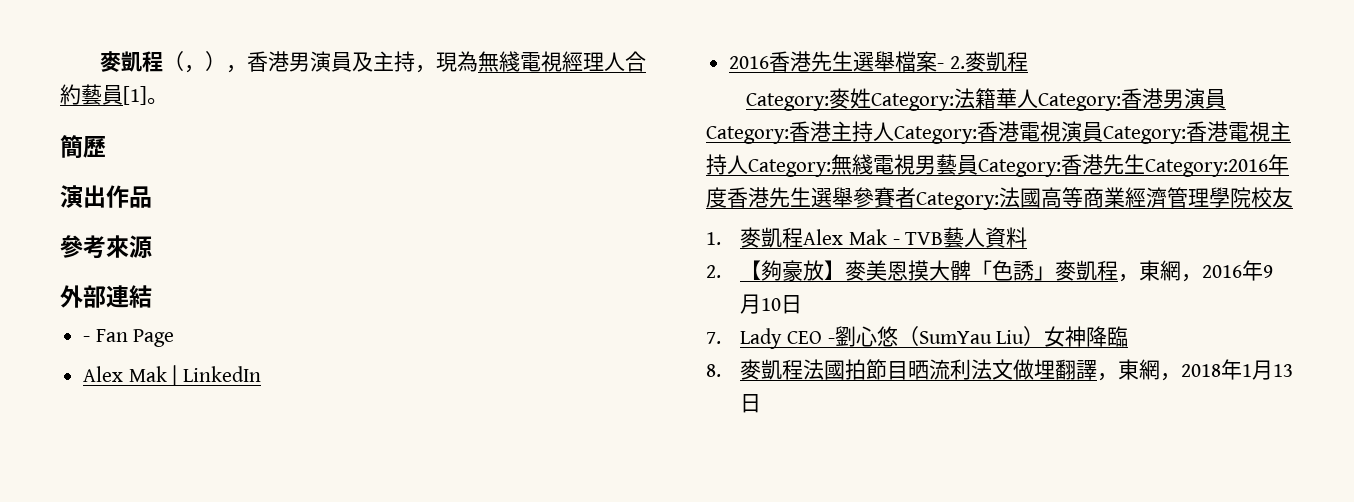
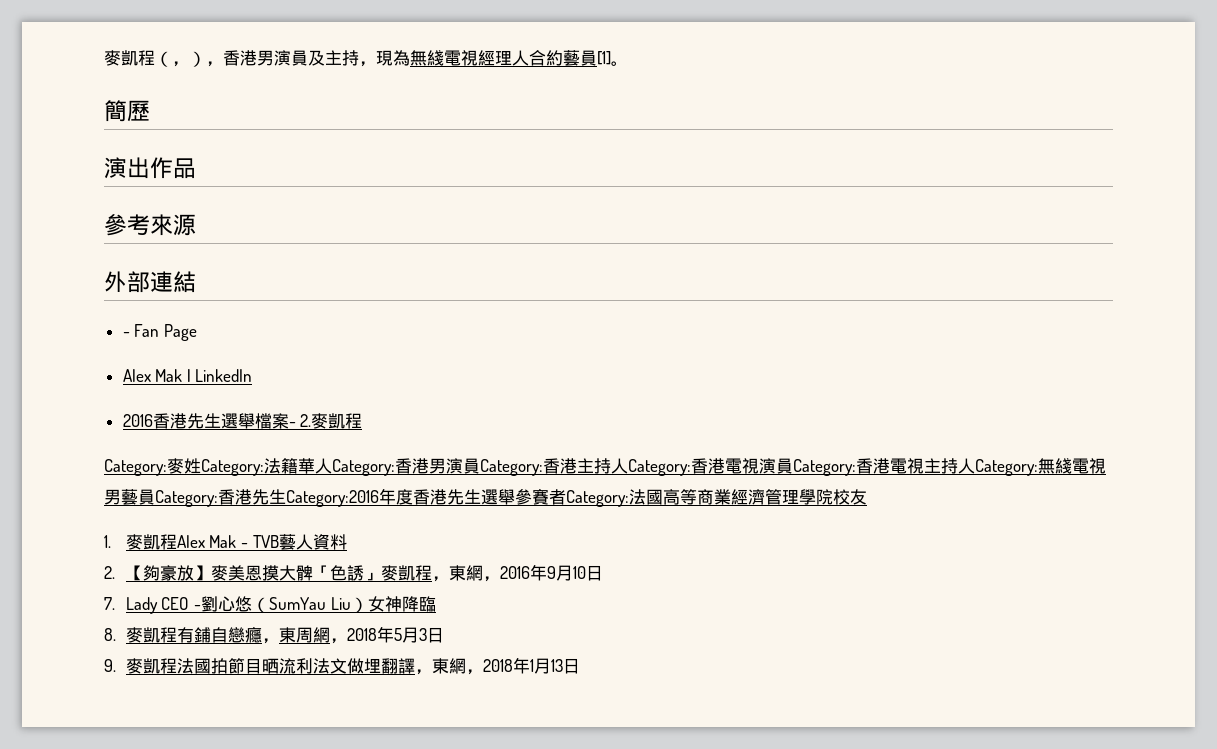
- 8.麥凱程法國拍節目晒流利法文做埋翻譯，東網，2018年1月13日
+ 8.麥凱程有鋪自戀癮，東周網，2018年5月3日
+ 9.麥凱程法國拍節目晒流利法文做埋翻譯，東網，2018年1月13日

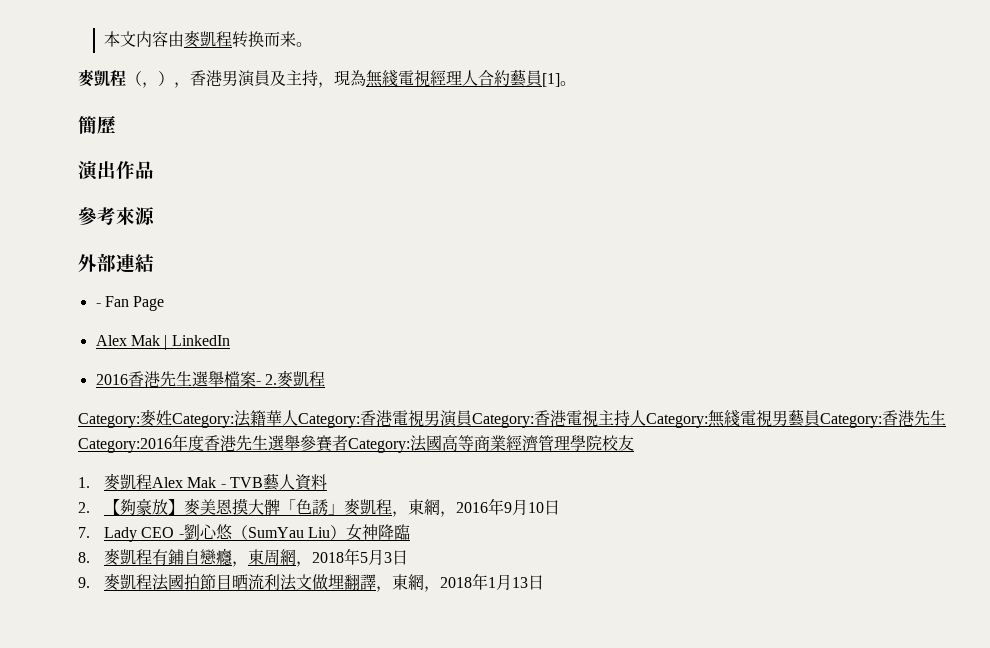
+ 本文内容由麥凱程转换而来。
- Category:麥姓Category:法籍華人Category:香港男演員Category:香港主持人Category:香港電視演員Category:香港電視主持人Category:無綫電視男藝員Category:香港先生Category:2016年度香港先生選舉參賽者Category:法國高等商業經濟管理學院校友
+ Category:麥姓Category:法籍華人Category:香港電視男演員Category:香港電視主持人Category:無綫電視男藝員Category:香港先生Category:2016年度香港先生選舉參賽者Category:法國高等商業經濟管理學院校友

